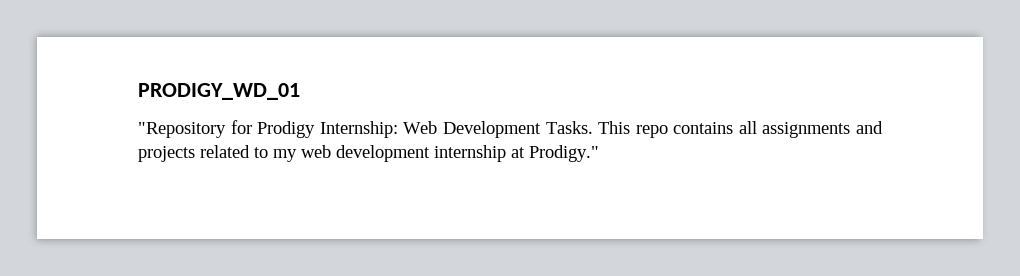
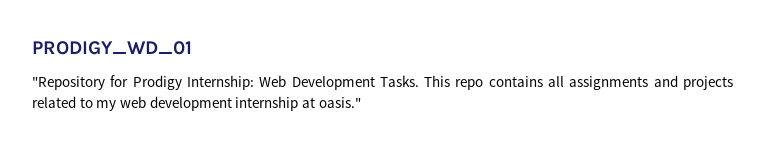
- This repo contains all assignments and projects related to my web development internship at Prodigy."
+ This repo contains all assignments and projects related to my web development internship at oasis."

